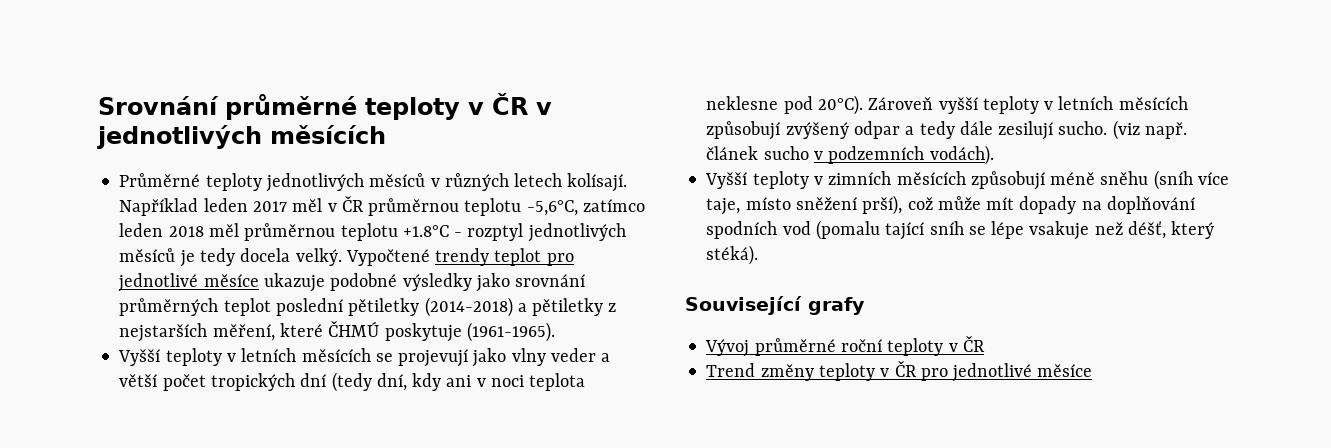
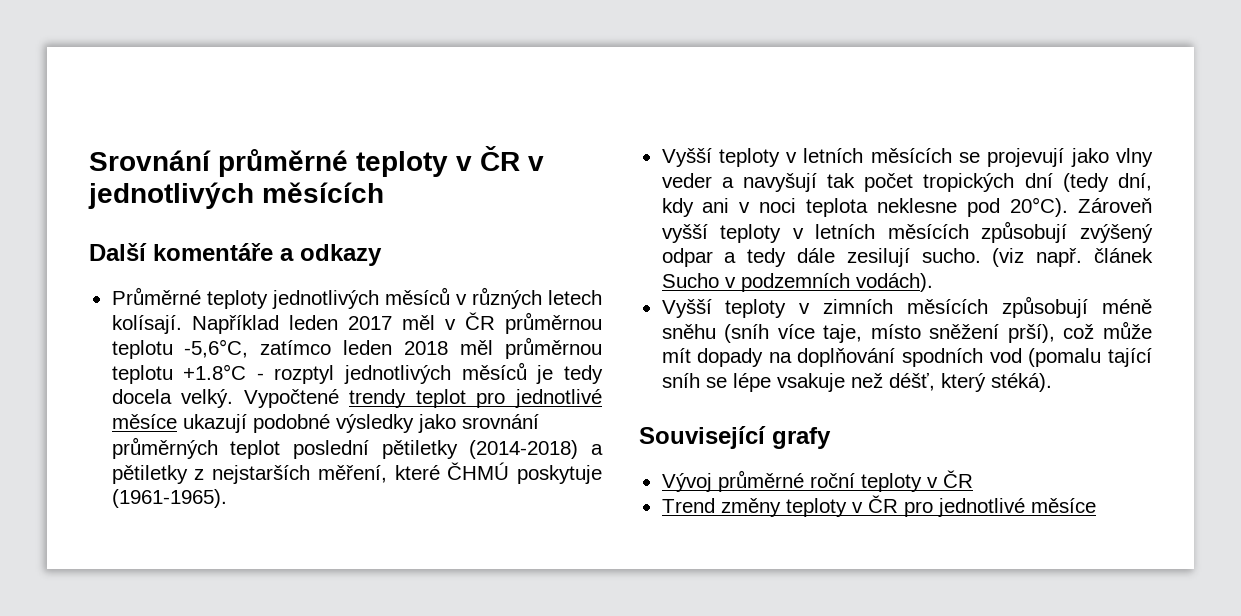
+ Další komentáře a odkazy
- Vypočtené trendy teplot pro jednotlivé měsíce ukazuje podobné výsledky jako srovnání průměrných teplot poslední pětiletky (2014-2018) a pětiletky z nejstarších měření, které ČHMÚ poskytuje (1961-1965).
+ Vypočtené trendy teplot pro jednotlivé měsíce ukazují podobné výsledky jako srovnání průměrných teplot poslední pětiletky (2014-2018) a pětiletky z nejstarších měření, které ČHMÚ poskytuje (1961-1965).
- Vyšší teploty v letních měsících se projevují jako vlny veder a větší počet tropických dní (tedy dní, kdy ani v noci teplota neklesne pod 20°C).
+ Vyšší teploty v letních měsících se projevují jako vlny veder a navyšují tak počet tropických dní (tedy dní, kdy ani v noci teplota neklesne pod 20°C).
- (viz např. článek sucho v podzemních vodách).
+ (viz např. článek Sucho v podzemních vodách).

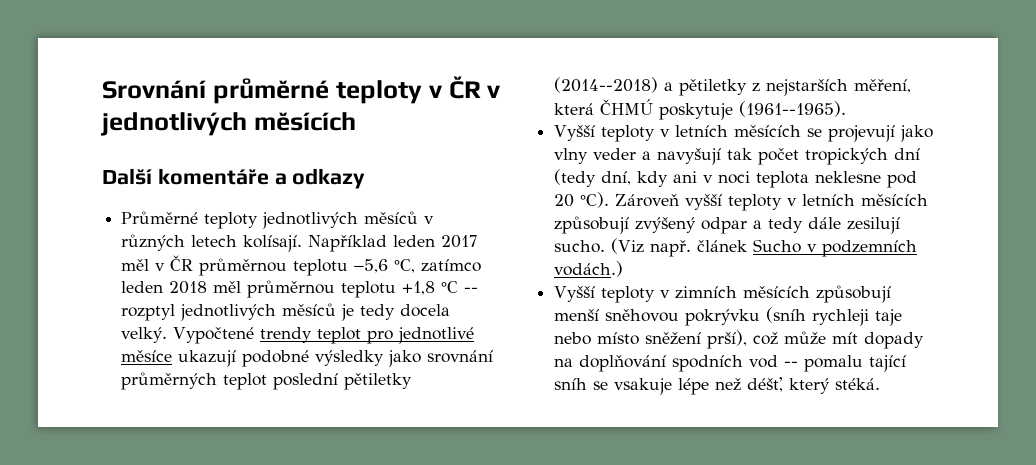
- Například leden 2017 měl v ČR průměrnou teplotu -5,6°C, zatímco leden 2018 měl průměrnou teplotu +1.8°C - rozptyl jednotlivých měsíců je tedy docela velký.
+ Například leden 2017 měl v ČR průměrnou teplotu −5,6 °C, zatímco leden 2018 měl průměrnou teplotu +1,8 °C -- rozptyl jednotlivých měsíců je tedy docela velký.
- Vypočtené trendy teplot pro jednotlivé měsíce ukazují podobné výsledky jako srovnání průměrných teplot poslední pětiletky (2014-2018) a pětiletky z nejstarších měření, které ČHMÚ poskytuje (1961-1965).
+ Vypočtené trendy teplot pro jednotlivé měsíce ukazují podobné výsledky jako srovnání průměrných teplot poslední pětiletky (2014--2018) a pětiletky z nejstarších měření, která ČHMÚ poskytuje (1961--1965).
- Vyšší teploty v letních měsících se projevují jako vlny veder a navyšují tak počet tropických dní (tedy dní, kdy ani v noci teplota neklesne pod 20°C).
+ Vyšší teploty v letních měsících se projevují jako vlny veder a navyšují tak počet tropických dní (tedy dní, kdy ani v noci teplota neklesne pod 20 °C).
- (viz např. článek Sucho v podzemních vodách).
+ (Viz např. článek Sucho v podzemních vodách.)
- Vyšší teploty v zimních měsících způsobují méně sněhu (sníh více taje, místo sněžení prší), což může mít dopady na doplňování spodních vod (pomalu tající sníh se lépe vsakuje než déšť, který stéká).
- Související grafy
- Vývoj průměrné roční teploty v ČR
- Trend změny teploty v ČR pro jednotlivé měsíce
+ Vyšší teploty v zimních měsících způsobují menší sněhovou pokrývku (sníh rychleji taje nebo místo sněžení prší), což může mít dopady na doplňování spodních vod -- pomalu tající sníh se vsakuje lépe než déšť, který stéká.

